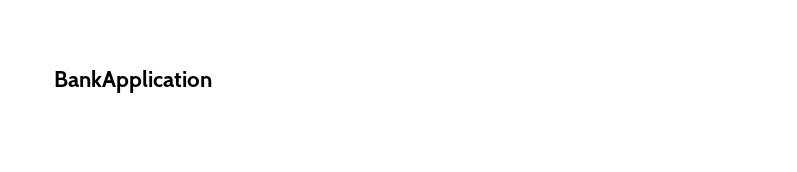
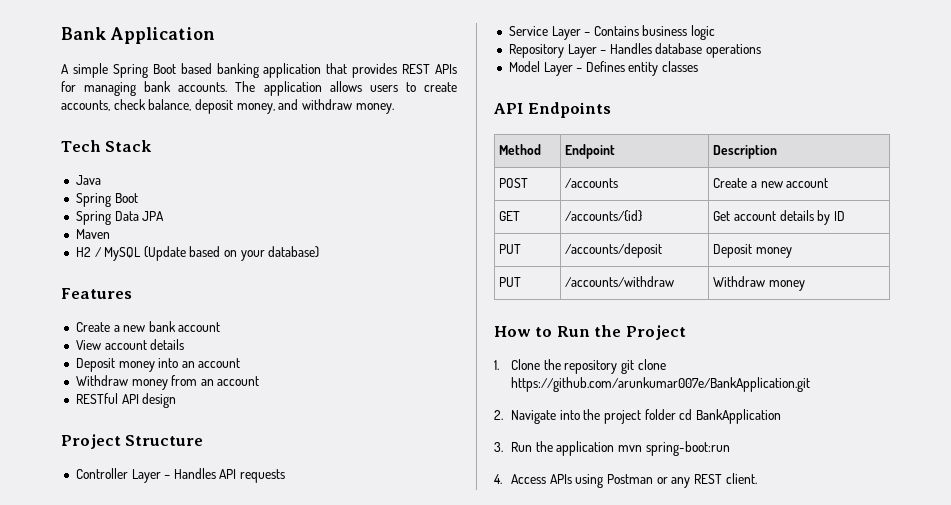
- BankApplication
+ Bank Application
+ A simple Spring Boot based banking application that provides REST APIs for managing bank accounts. The application allows users to create accounts, check balance, deposit money, and withdraw money.
+ Tech Stack
+ Java
+ Spring Boot
+ Spring Data JPA
+ Maven
+ H2 / MySQL (Update based on your database)
+ Features
+ Create a new bank account
+ View account details
+ Deposit money into an account
+ Withdraw money from an account
+ RESTful API design
+ Project Structure
+ Controller Layer – Handles API requests
+ Service Layer – Contains business logic
+ Repository Layer – Handles database operations
+ Model Layer – Defines entity classes
+ API Endpoints
+ Method | Endpoint | Description
+ POST | /accounts | Create a new account
+ GET | /accounts/{id} | Get account details by ID
+ PUT | /accounts/deposit | Deposit money
+ PUT | /accounts/withdraw | Withdraw money
+ How to Run the Project
+ 1. Clone the repository git clone https://github.com/arunkumar007e/BankApplication.git
+ 2. Navigate into the project folder cd BankApplication
+ 3. Run the application mvn spring-boot:run
+ 4. Access APIs using Postman or any REST client.

